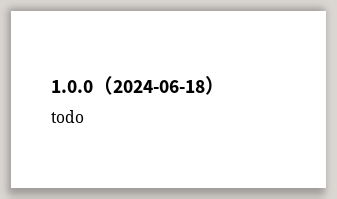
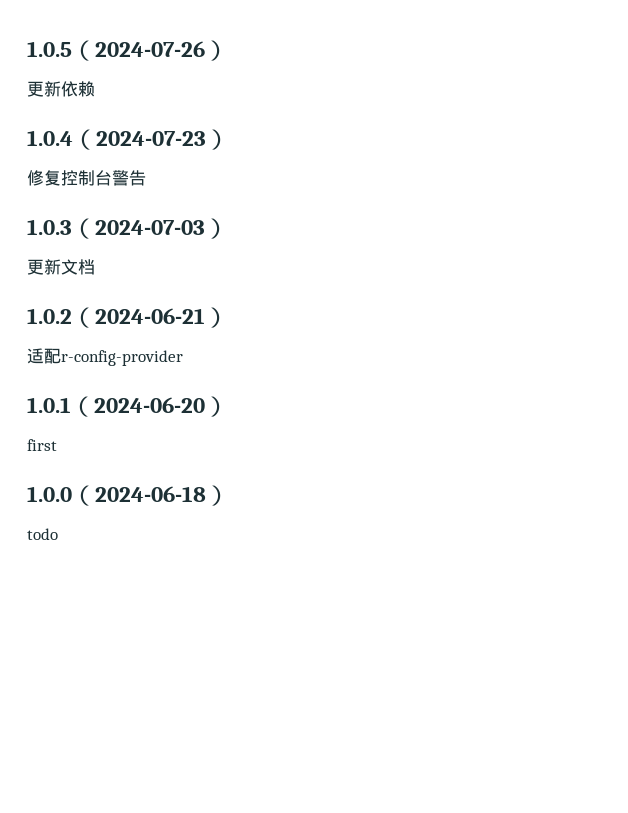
+ 1.0.5（2024-07-26）
+ 更新依赖
+ 1.0.4（2024-07-23）
+ 修复控制台警告
+ 1.0.3（2024-07-03）
+ 更新文档
+ 1.0.2（2024-06-21）
+ 适配r-config-provider
+ 1.0.1（2024-06-20）
+ first

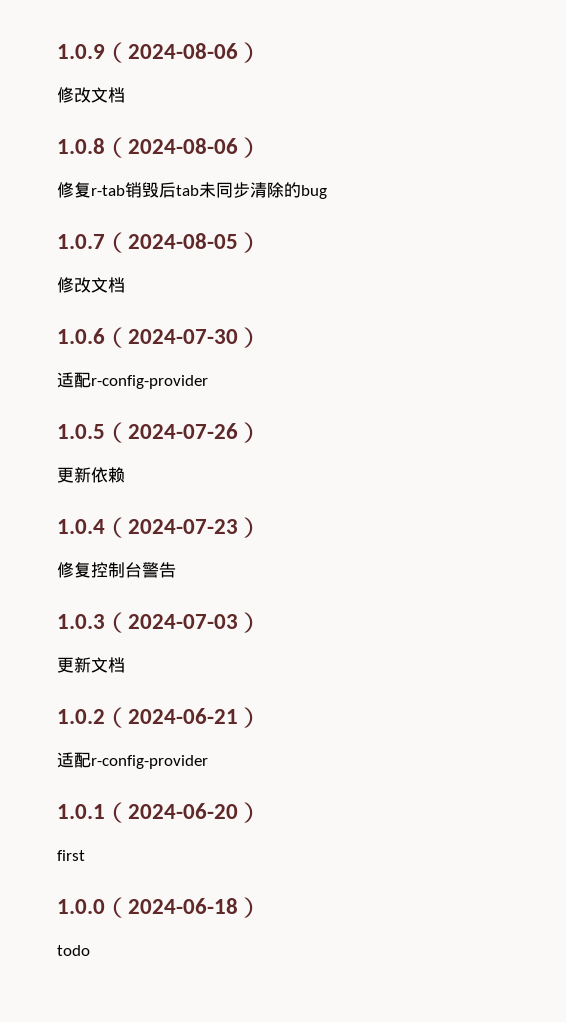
+ 1.0.9（2024-08-06）
+ 修改文档
+ 1.0.8（2024-08-06）
+ 修复r-tab销毁后tab未同步清除的bug
+ 1.0.7（2024-08-05）
+ 修改文档
+ 1.0.6（2024-07-30）
+ 适配r-config-provider

